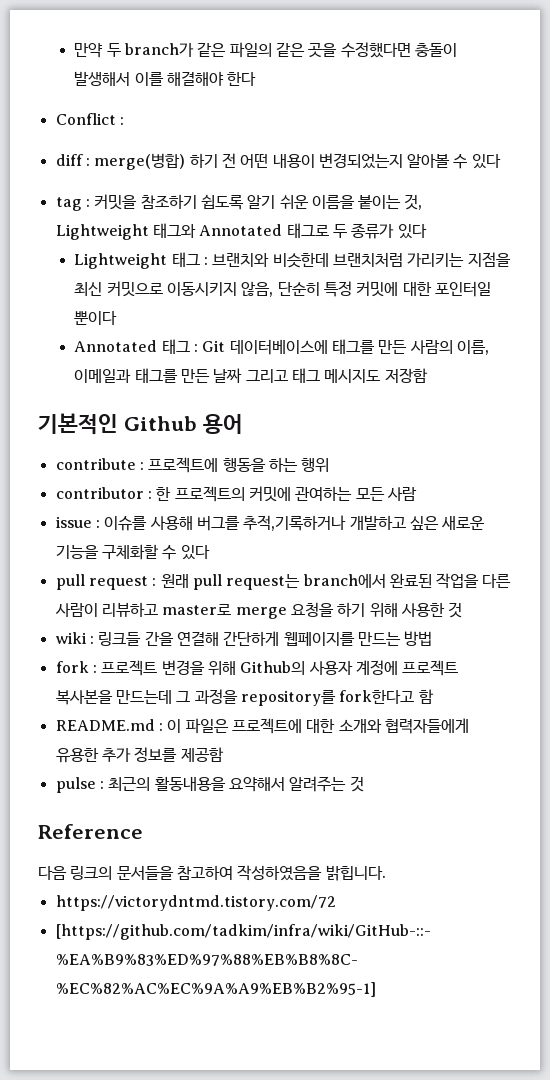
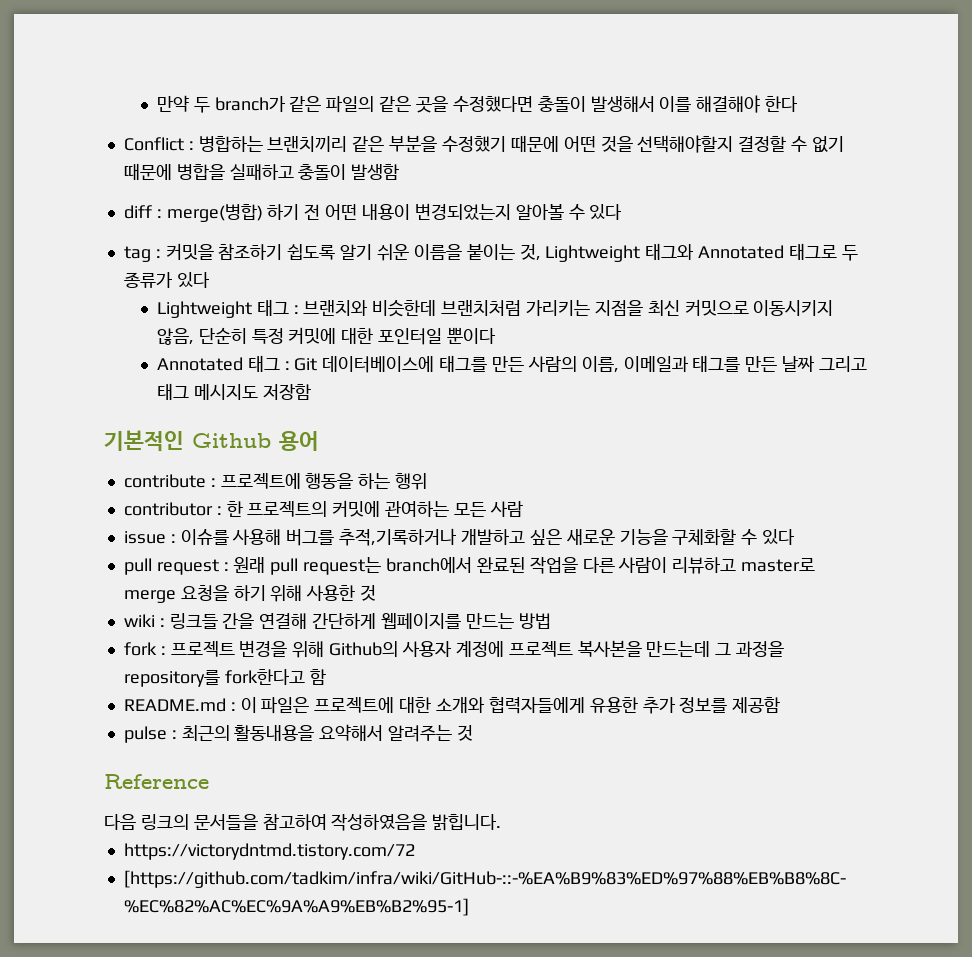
- Conflict :
+ Conflict : 병합하는 브랜치끼리 같은 부분을 수정했기 때문에 어떤 것을 선택해야할지 결정할 수 없기 때문에 병합을 실패하고 충돌이 발생함

